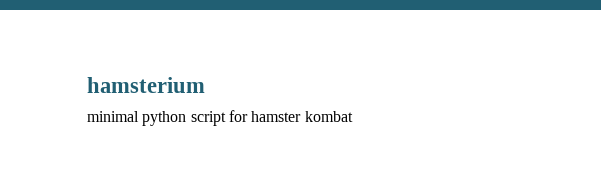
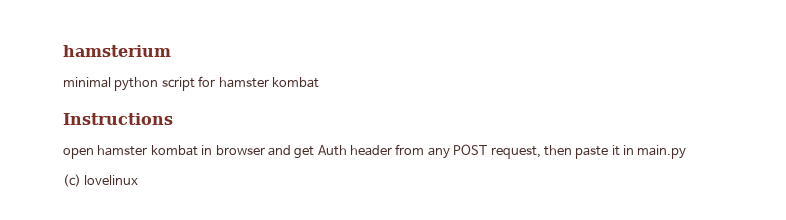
+ Instructions
+ open hamster kombat in browser and get Auth header from any POST request, then paste it in main.py
+ (c) lovelinux

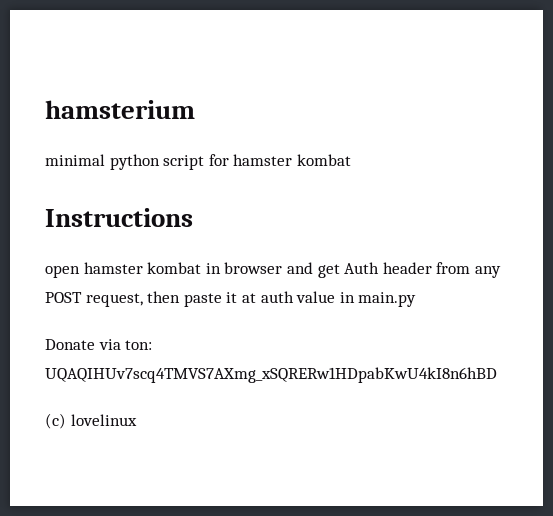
- open hamster kombat in browser and get Auth header from any POST request, then paste it in main.py
+ open hamster kombat in browser and get Auth header from any POST request, then paste it at auth value in main.py
+ Donate via ton: UQAQIHUv7scq4TMVS7AXmg_xSQRERw1HDpabKwU4kI8n6hBD

